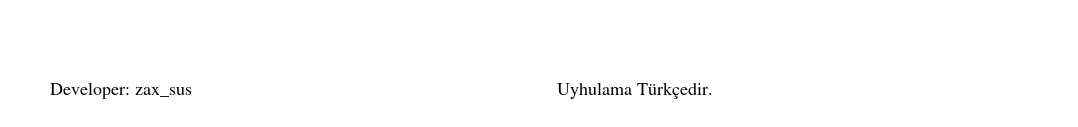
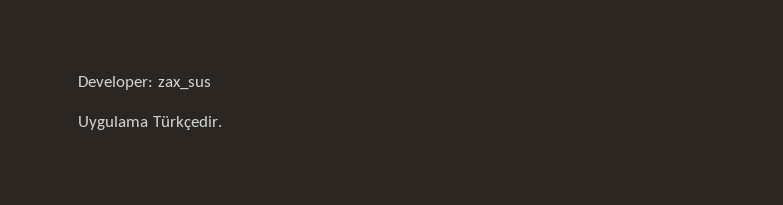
- Uyhulama Türkçedir.
+ Uygulama Türkçedir.

